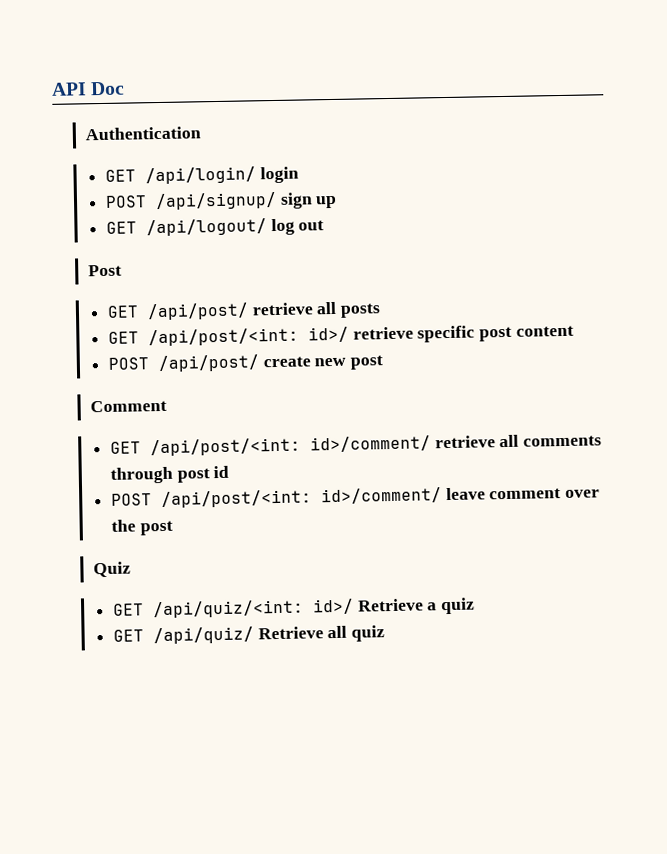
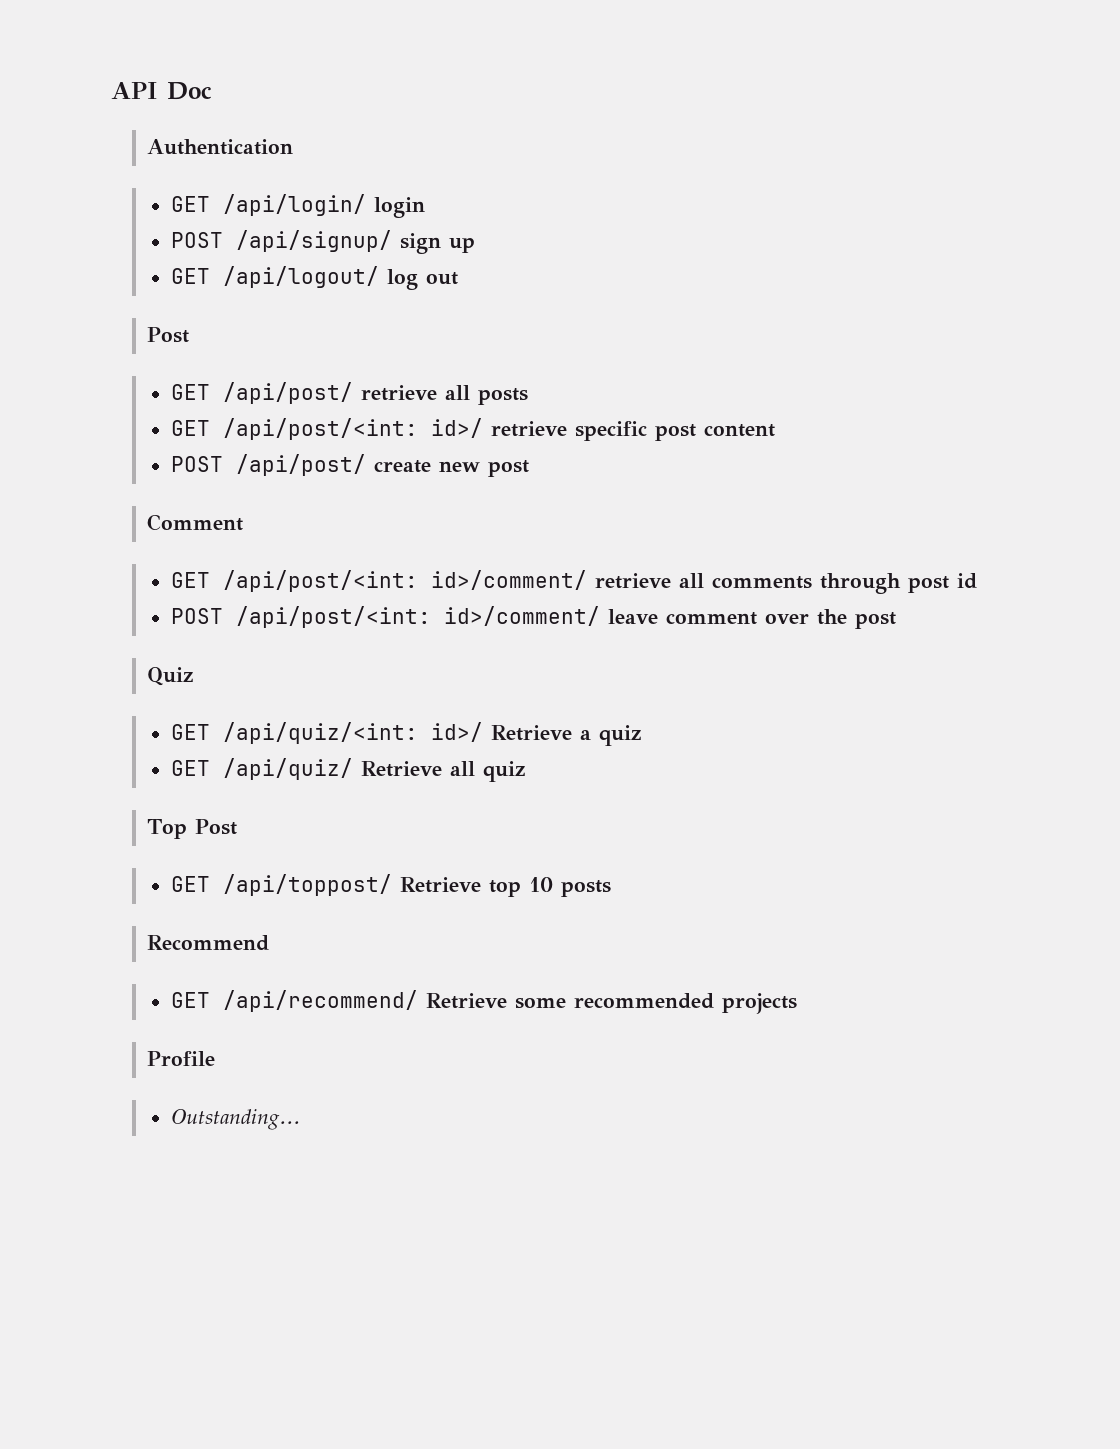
+ Top Post
+ GET /api/toppost/ Retrieve top 10 posts
+ Recommend
+ GET /api/recommend/ Retrieve some recommended projects
+ Profile
+ Outstanding...

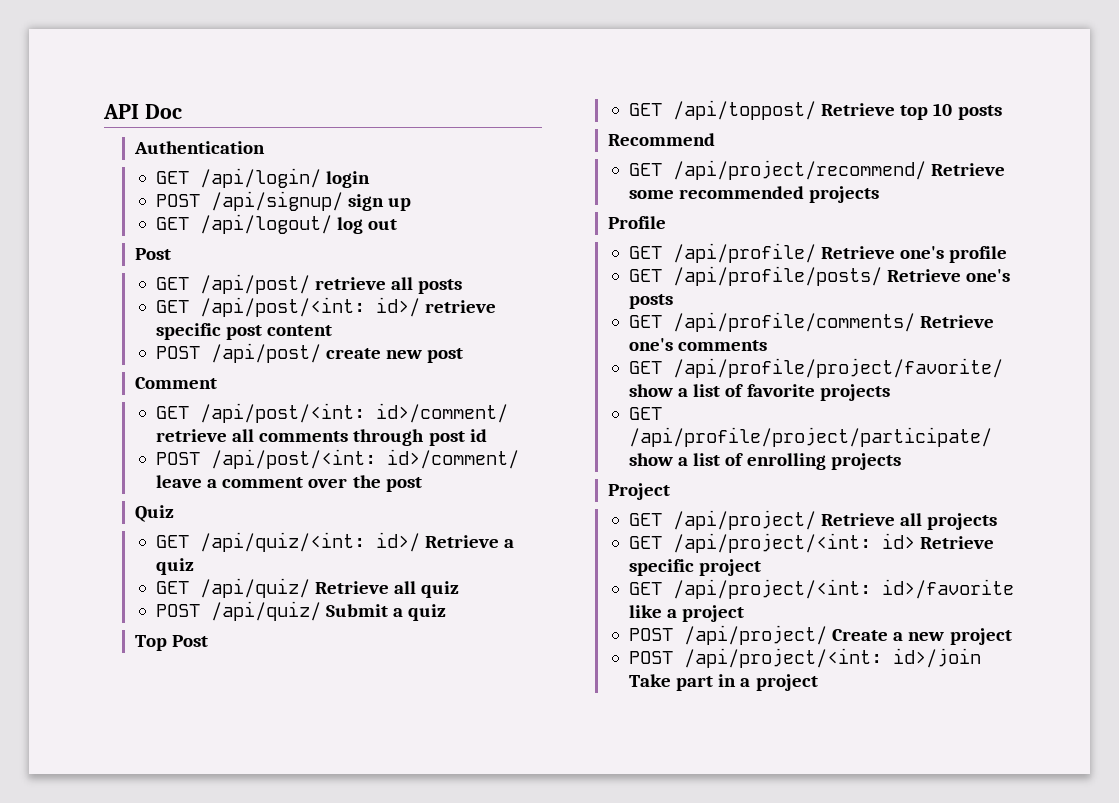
- POST /api/post/<int: id>/comment/ leave comment over the post
+ POST /api/post/<int: id>/comment/ leave a comment over the post
+ POST /api/quiz/ Submit a quiz
- GET /api/recommend/ Retrieve some recommended projects
+ GET /api/project/recommend/ Retrieve some recommended projects
- Outstanding...
+ GET /api/profile/ Retrieve one's profile
+ GET /api/profile/posts/ Retrieve one's posts
+ GET /api/profile/comments/ Retrieve one's comments
+ GET /api/profile/project/favorite/ show a list of favorite projects
+ GET /api/profile/project/participate/ show a list of enrolling projects
+ Project
+ GET /api/project/ Retrieve all projects
+ GET /api/project/<int: id> Retrieve specific project
+ GET /api/project/<int: id>/favorite like a project
+ POST /api/project/ Create a new project
+ POST /api/project/<int: id>/join Take part in a project

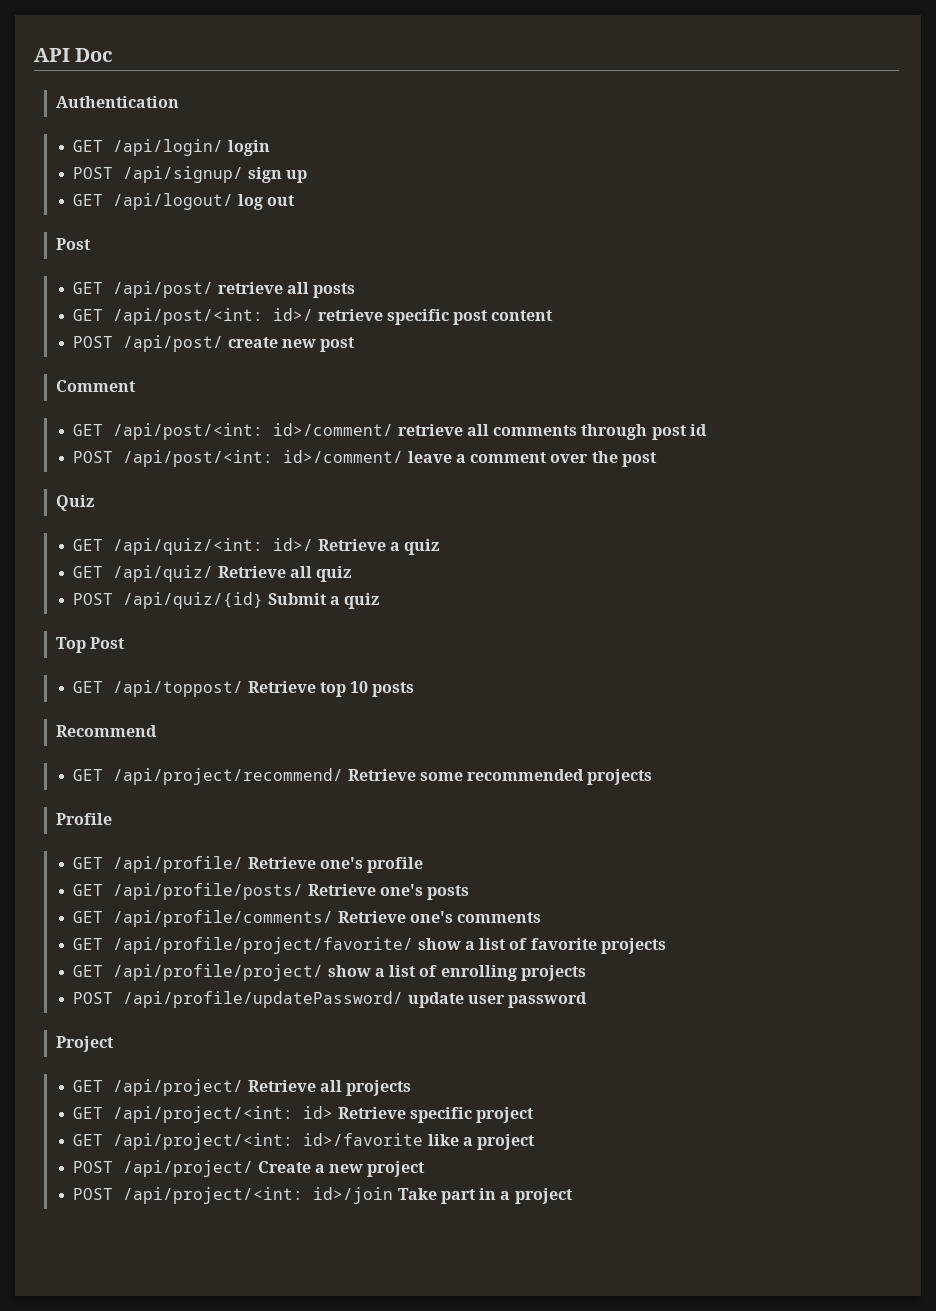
- POST /api/quiz/ Submit a quiz
+ POST /api/quiz/{id} Submit a quiz
- GET /api/profile/project/participate/ show a list of enrolling projects
+ GET /api/profile/project/ show a list of enrolling projects
+ POST /api/profile/updatePassword/ update user password

